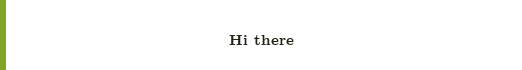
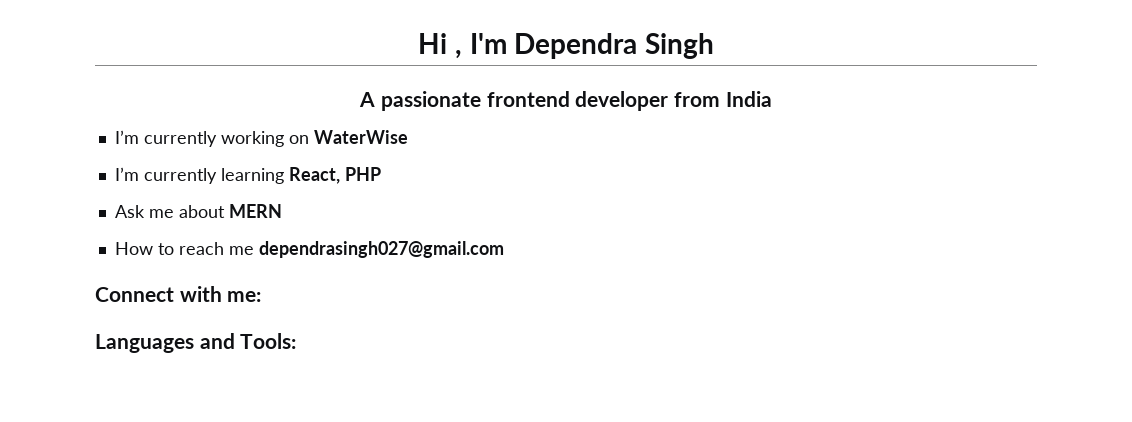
- Hi there
+ Hi , I'm Dependra Singh
+ A passionate frontend developer from India
+ I’m currently working on WaterWise
+ I’m currently learning React, PHP
+ Ask me about MERN
+ How to reach me dependrasingh027@gmail.com
+ Connect with me:
+ Languages and Tools:

